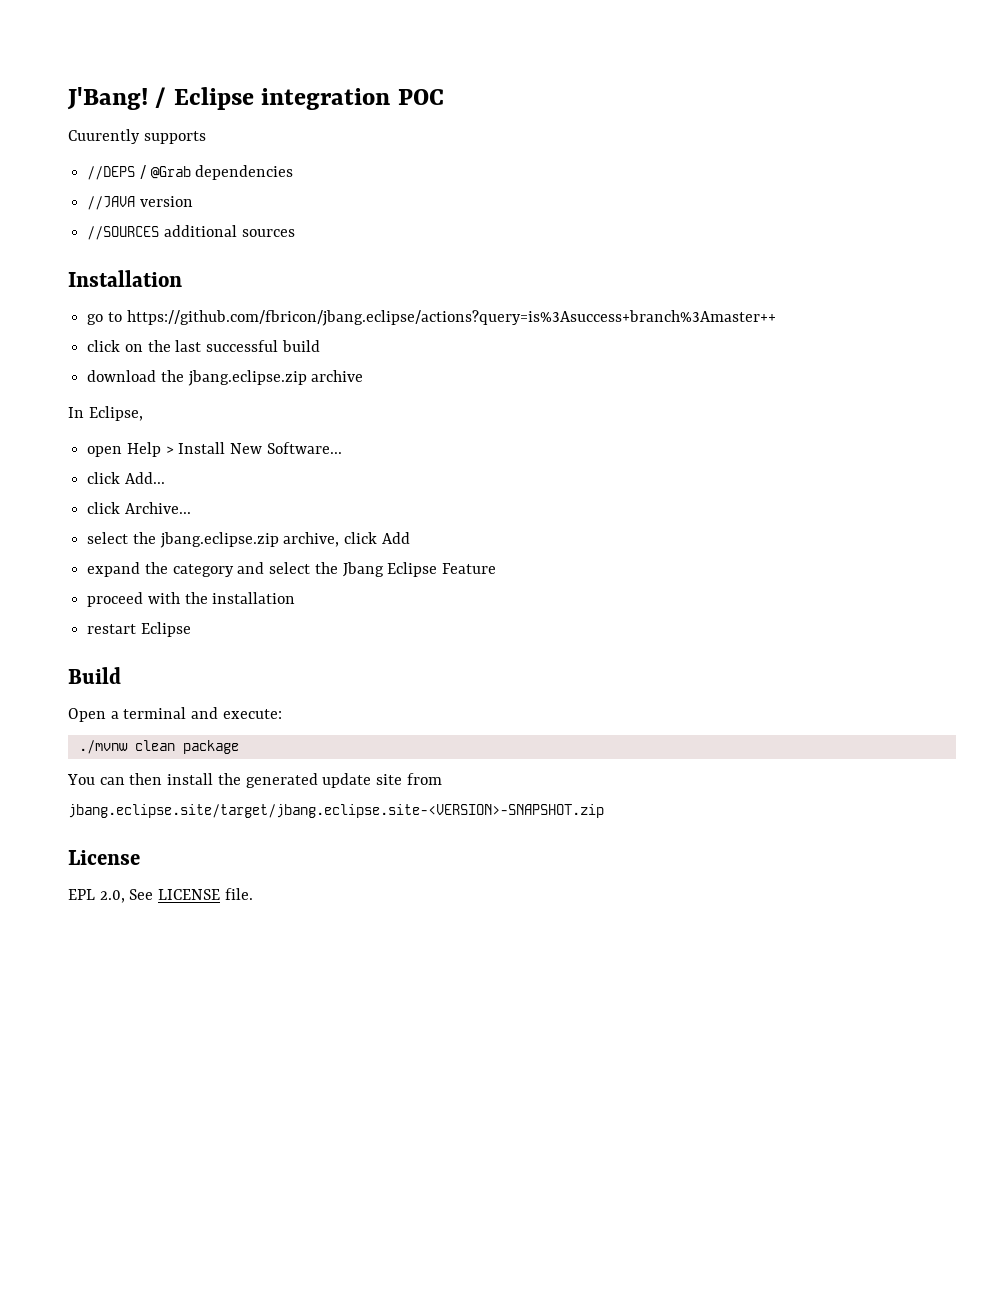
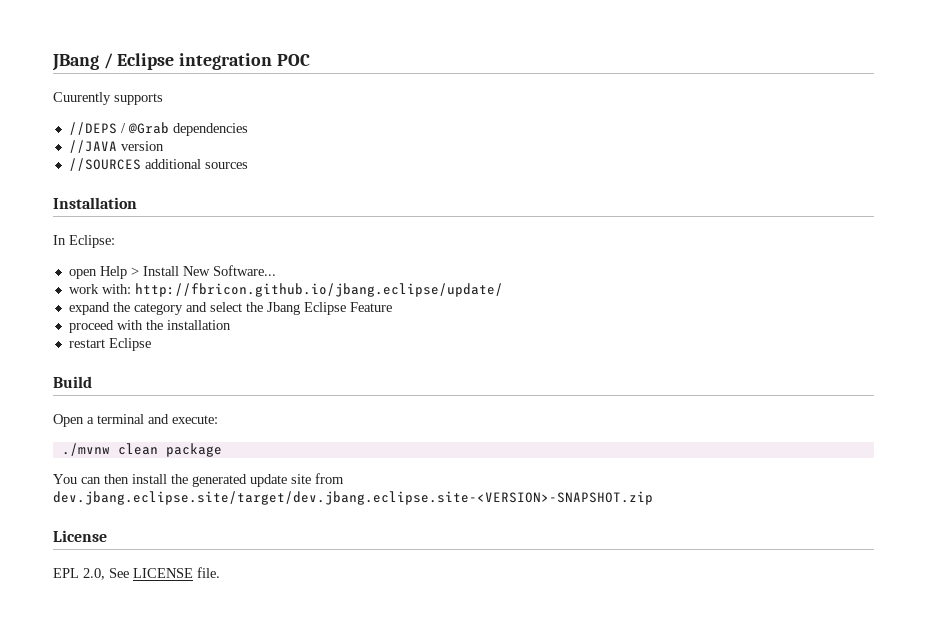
- J'Bang! / Eclipse integration POC
+ JBang / Eclipse integration POC
- go to https://github.com/fbricon/jbang.eclipse/actions?query=is%3Asuccess+branch%3Amaster++
- click on the last successful build
- download the jbang.eclipse.zip archive
- In Eclipse,
+ In Eclipse:
- click Add...
- click Archive...
- select the jbang.eclipse.zip archive, click Add
+ work with: http://fbricon.github.io/jbang.eclipse/update/
- You can then install the generated update site from jbang.eclipse.site/target/jbang.eclipse.site-<VERSION>-SNAPSHOT.zip
+ You can then install the generated update site from dev.jbang.eclipse.site/target/dev.jbang.eclipse.site-<VERSION>-SNAPSHOT.zip

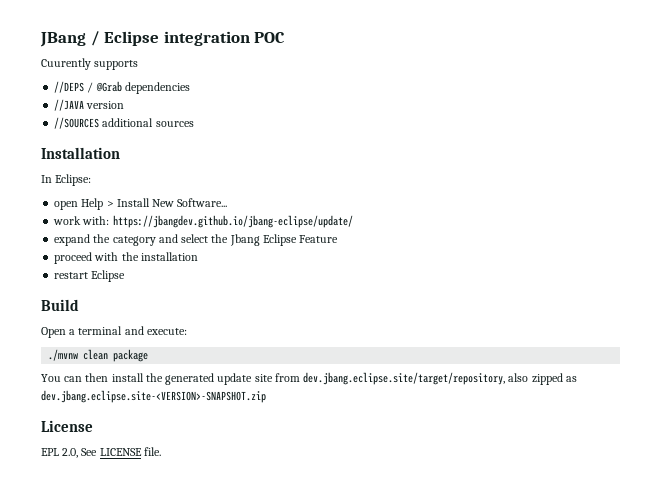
- work with: http://fbricon.github.io/jbang.eclipse/update/
+ work with: https://jbangdev.github.io/jbang-eclipse/update/
- You can then install the generated update site from dev.jbang.eclipse.site/target/dev.jbang.eclipse.site-<VERSION>-SNAPSHOT.zip
+ You can then install the generated update site from dev.jbang.eclipse.site/target/repository, also zipped as dev.jbang.eclipse.site-<VERSION>-SNAPSHOT.zip

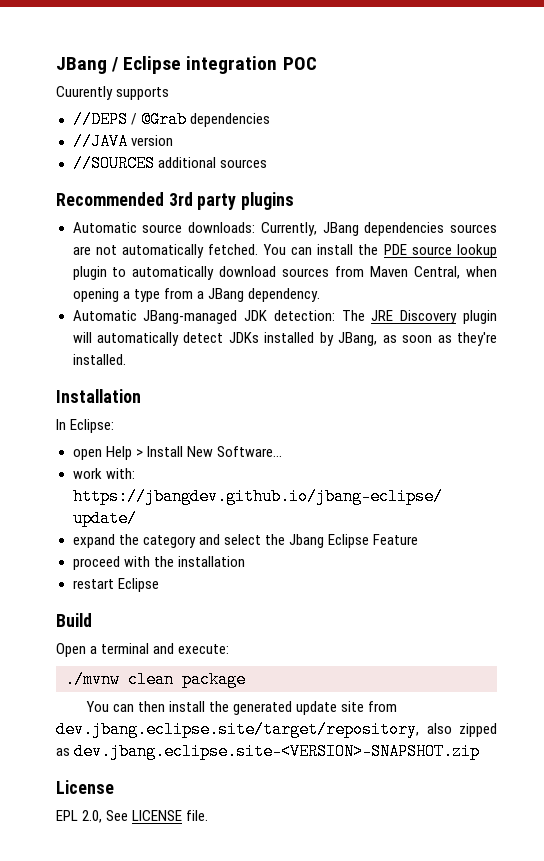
+ Recommended 3rd party plugins
+ Automatic source downloads: Currently, JBang dependencies sources are not automatically fetched. You can install the PDE source lookup plugin to automatically download sources from Maven Central, when opening a type from a JBang dependency.
+ Automatic JBang-managed JDK detection: The JRE Discovery plugin will automatically detect JDKs installed by JBang, as soon as they're installed.

